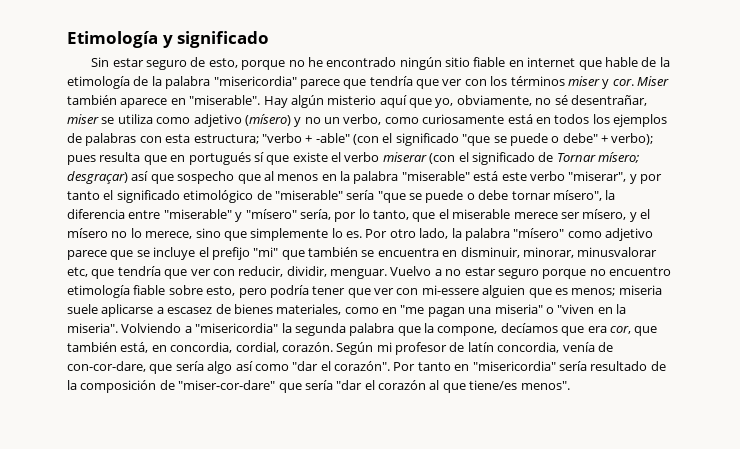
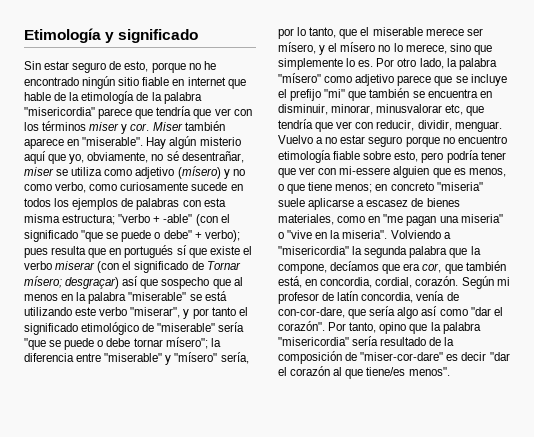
- Hay algún misterio aquí que yo, obviamente, no sé desentrañar, miser se utiliza como adjetivo (mísero) y no un verbo, como curiosamente está en todos los ejemplos de palabras con esta estructura;
+ Hay algún misterio aquí que yo, obviamente, no sé desentrañar, miser se utiliza como adjetivo (mísero) y no como verbo, como curiosamente sucede en todos los ejemplos de palabras con esta misma estructura;
- desgraçar) así que sospecho que al menos en la palabra "miserable" está este verbo "miserar", y por tanto el significado etimológico de "miserable" sería "que se puede o debe tornar mísero", la diferencia entre "miserable" y "mísero" sería, por lo tanto, que el miserable merece ser mísero, y el mísero no lo merece, sino que simplemente lo es.
+ desgraçar) así que sospecho que al menos en la palabra "miserable" se está utilizando este verbo "miserar", y por tanto el significado etimológico de "miserable" sería "que se puede o debe tornar mísero"; la diferencia entre "miserable" y "mísero" sería, por lo tanto, que el miserable merece ser mísero, y el mísero no lo merece, sino que simplemente lo es.
- Vuelvo a no estar seguro porque no encuentro etimología fiable sobre esto, pero podría tener que ver con mi-essere alguien que es menos; miseria suele aplicarse a escasez de bienes materiales, como en "me pagan una miseria" o "viven en la miseria".
+ Vuelvo a no estar seguro porque no encuentro etimología fiable sobre esto, pero podría tener que ver con mi-essere alguien que es menos, o que tiene menos; en concreto "miseria" suele aplicarse a escasez de bienes materiales, como en "me pagan una miseria" o "vive en la miseria".
- Por tanto en "misericordia" sería resultado de la composición de "miser-cor-dare" que sería "dar el corazón al que tiene/es menos".
+ Por tanto, opino que la palabra "misericordia" sería resultado de la composición de "miser-cor-dare" es decir "dar el corazón al que tiene/es menos".

